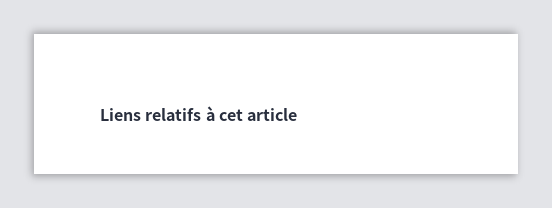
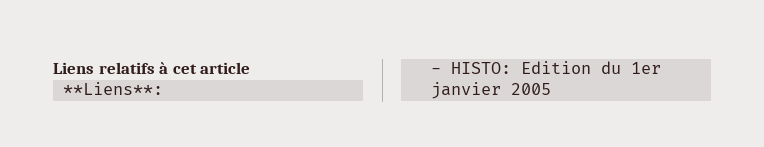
+ **Liens**:
+ - HISTO: Edition du 1er janvier 2005

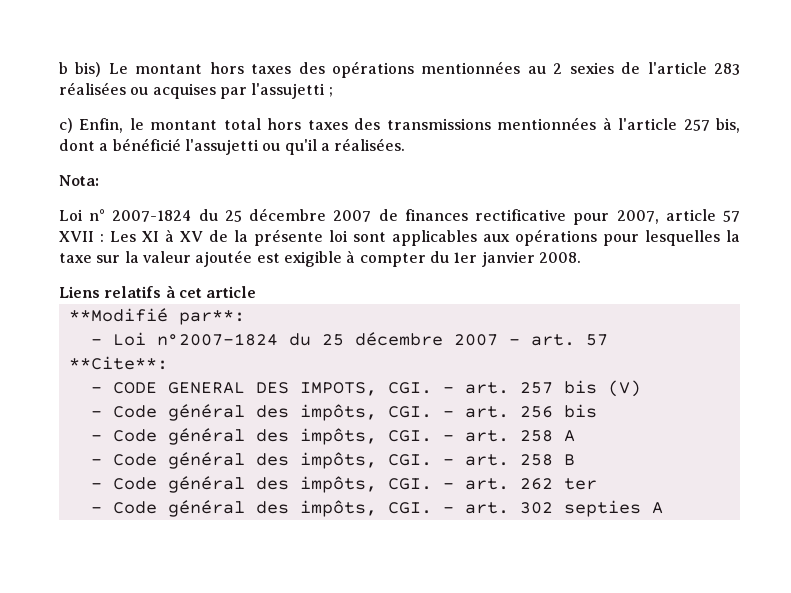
+ b bis) Le montant hors taxes des opérations mentionnées au 2 sexies de l'article 283 réalisées ou acquises par l'assujetti ;
+ c) Enfin, le montant total hors taxes des transmissions mentionnées à l'article 257 bis, dont a bénéficié l'assujetti ou qu'il a réalisées.
+ Nota:
+ Loi n° 2007-1824 du 25 décembre 2007 de finances rectificative pour 2007, article 57 XVII : Les XI à XV de la présente loi sont applicables aux opérations pour lesquelles la taxe sur la valeur ajoutée est exigible à compter du 1er janvier 2008.
- **Liens**:
- - HISTO: Edition du 1er janvier 2005
+ **Modifié par**:
+ - Loi n°2007-1824 du 25 décembre 2007 - art. 57
+ **Cite**:
+ - CODE GENERAL DES IMPOTS, CGI. - art. 257 bis (V)
+ - Code général des impôts, CGI. - art. 256 bis
+ - Code général des impôts, CGI. - art. 258 A
+ - Code général des impôts, CGI. - art. 258 B
+ - Code général des impôts, CGI. - art. 262 ter
+ - Code général des impôts, CGI. - art. 302 septies A

